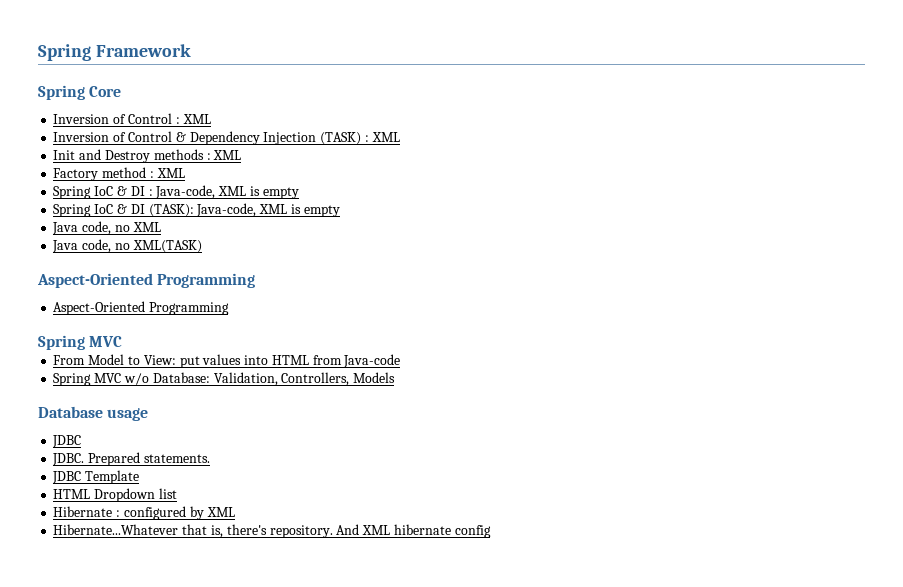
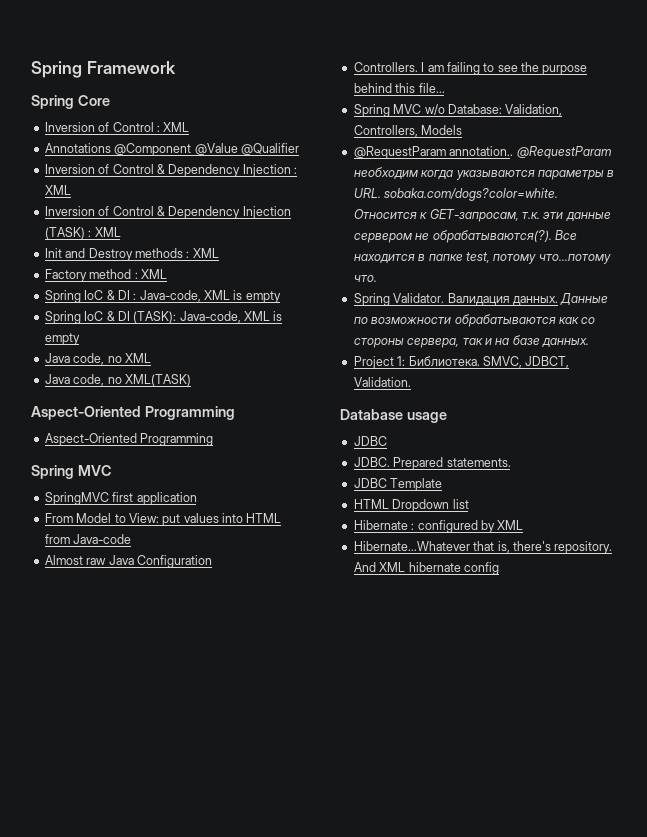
+ Annotations @Component @Value @Qualifier
+ Inversion of Control & Dependency Injection : XML
+ SpringMVC first application
+ Almost raw Java Configuration
+ Controllers. I am failing to see the purpose behind this file...
+ @RequestParam annotation.. @RequestParam необходим когда указываются параметры в URL. sobaka.com/dogs?color=white. Относится к GET-запросам, т.к. эти данные сервером не обрабатываются(?). Все находится в папке test, потому что...потому что.
+ Spring Validator. Валидация данных. Данные по возможности обрабатываются как со стороны сервера, так и на базе данных.
+ Project 1: Библиотека. SMVC, JDBCT, Validation.

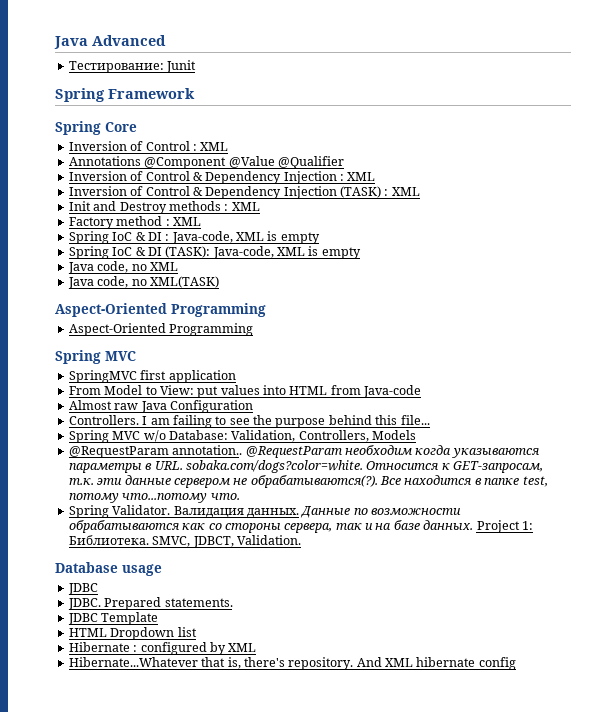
+ Java Advanced
+ Тестирование: Junit
- Данные по возможности обрабатываются как со стороны сервера, так и на базе данных.
- Project 1: Библиотека.
+ Данные по возможности обрабатываются как со стороны сервера, так и на базе данных. Project 1: Библиотека.

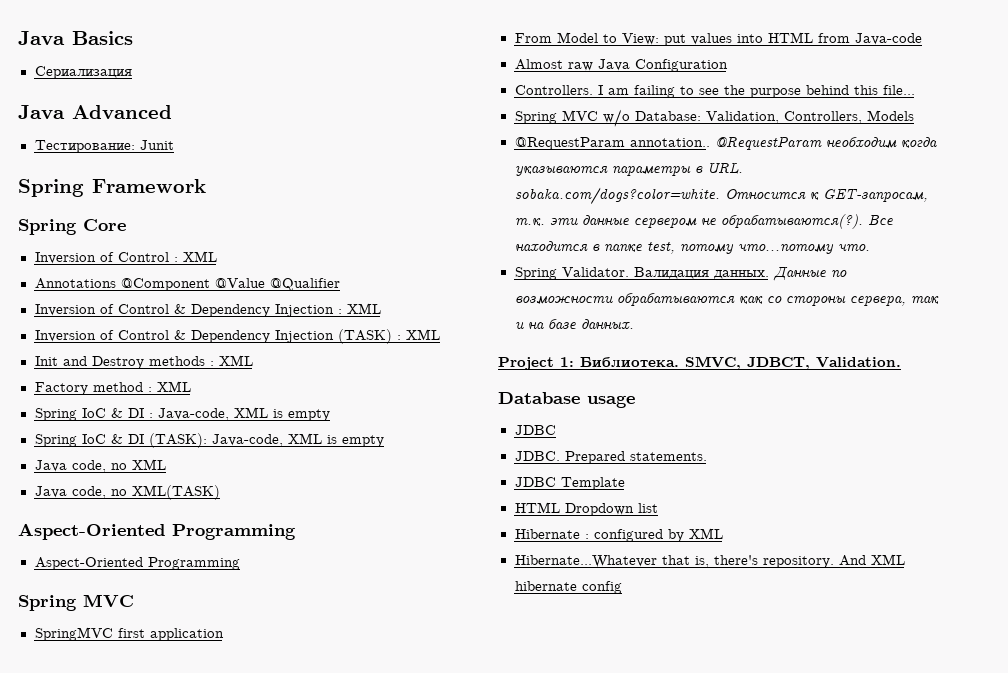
+ Java Basics
+ Сериализация
- Данные по возможности обрабатываются как со стороны сервера, так и на базе данных. Project 1: Библиотека.
+ Данные по возможности обрабатываются как со стороны сервера, так и на базе данных.
+ Project 1: Библиотека.

